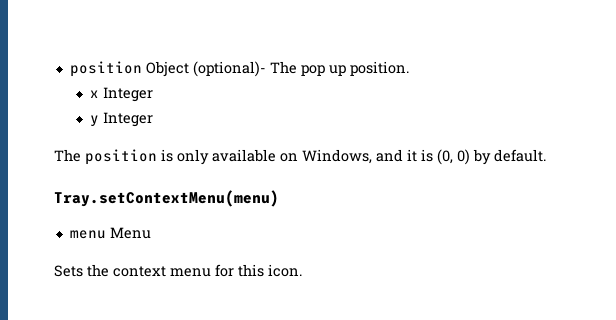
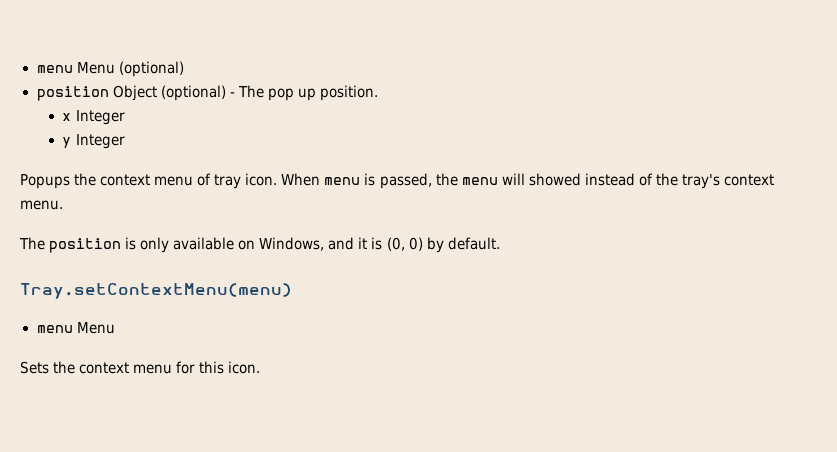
- position Object (optional)- The pop up position.
+ menu Menu (optional)
+ position Object (optional) - The pop up position.
+ Popups the context menu of tray icon. When menu is passed, the menu will showed instead of the tray's context menu.

